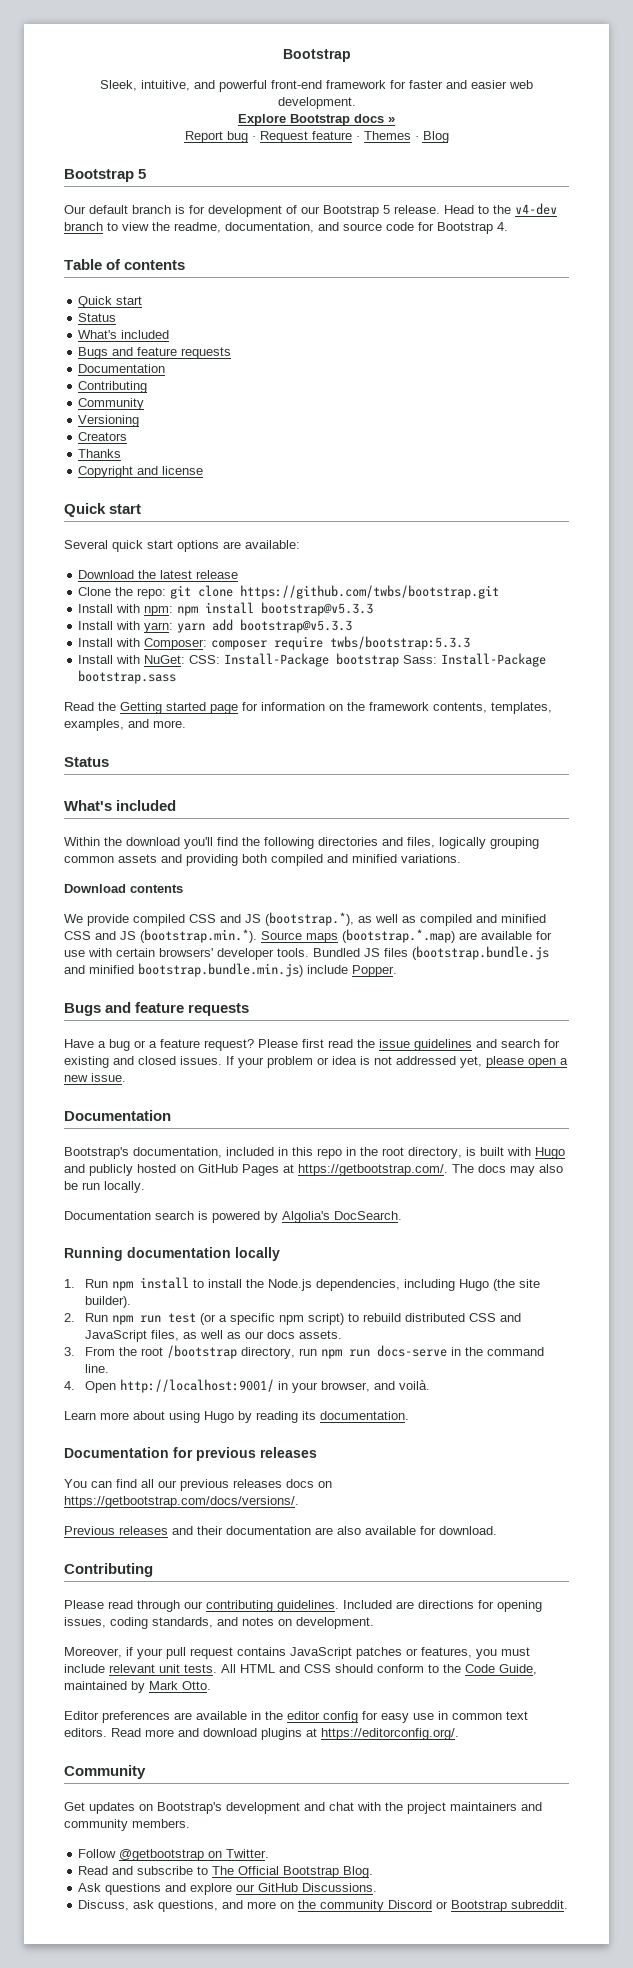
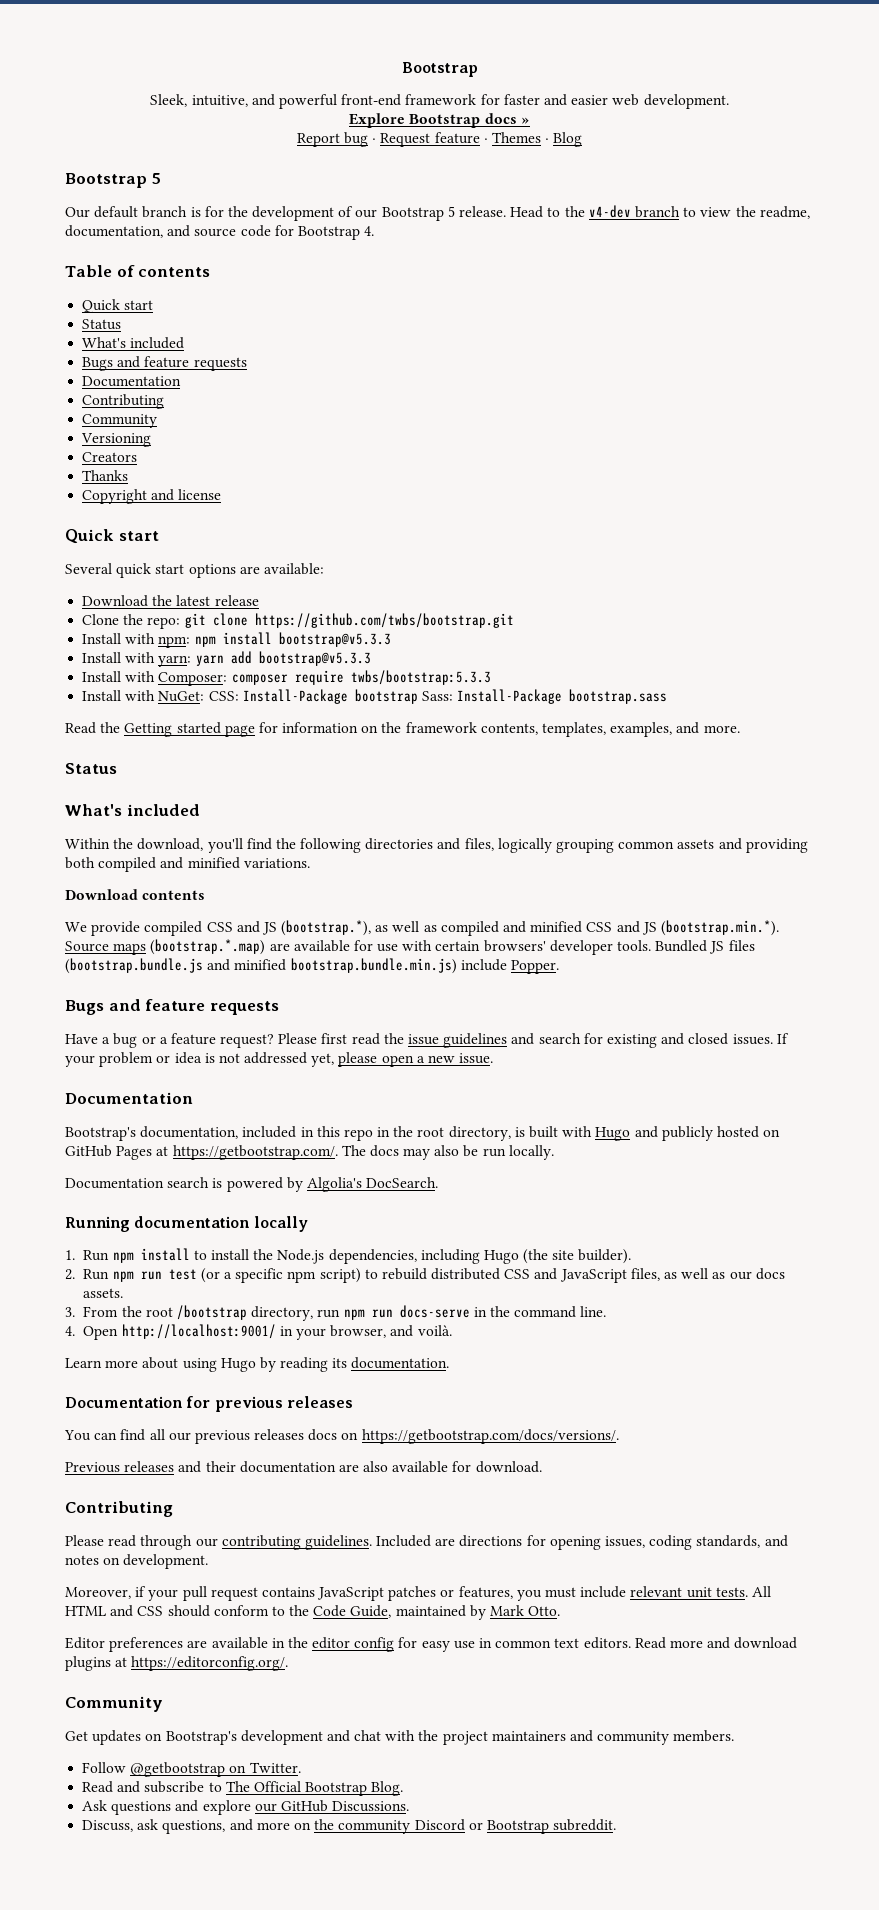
- Our default branch is for development of our Bootstrap 5 release.
+ Our default branch is for the development of our Bootstrap 5 release.
- Within the download you'll find the following directories and files, logically grouping common assets and providing both compiled and minified variations.
+ Within the download, you'll find the following directories and files, logically grouping common assets and providing both compiled and minified variations.

